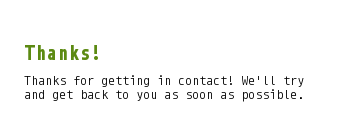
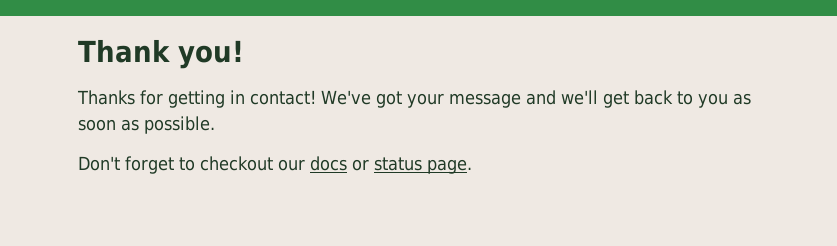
- Thanks!
+ Thank you!
- We'll try and get back to you as soon as possible.
+ We've got your message and we'll get back to you as soon as possible.
+ Don't forget to checkout our docs or status page.

